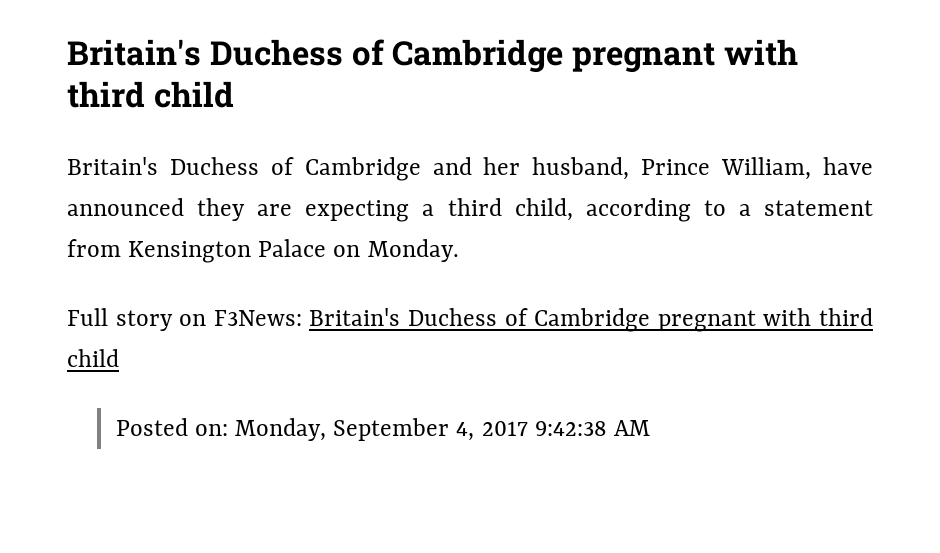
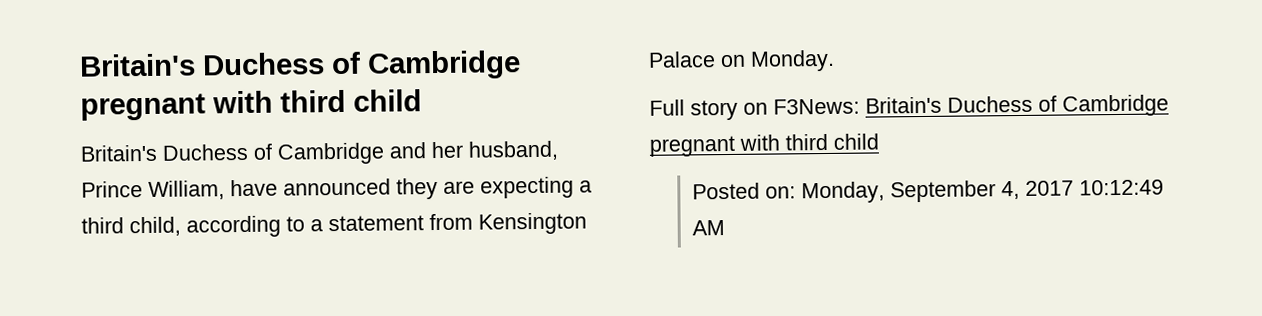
- Posted on: Monday, September 4, 2017 9:42:38 AM
+ Posted on: Monday, September 4, 2017 10:12:49 AM

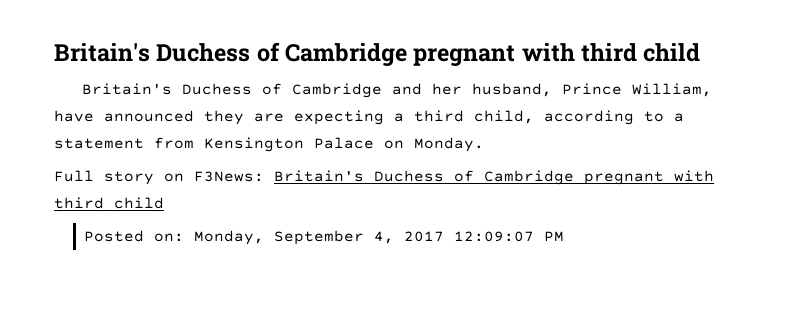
- Posted on: Monday, September 4, 2017 10:12:49 AM
+ Posted on: Monday, September 4, 2017 12:09:07 PM

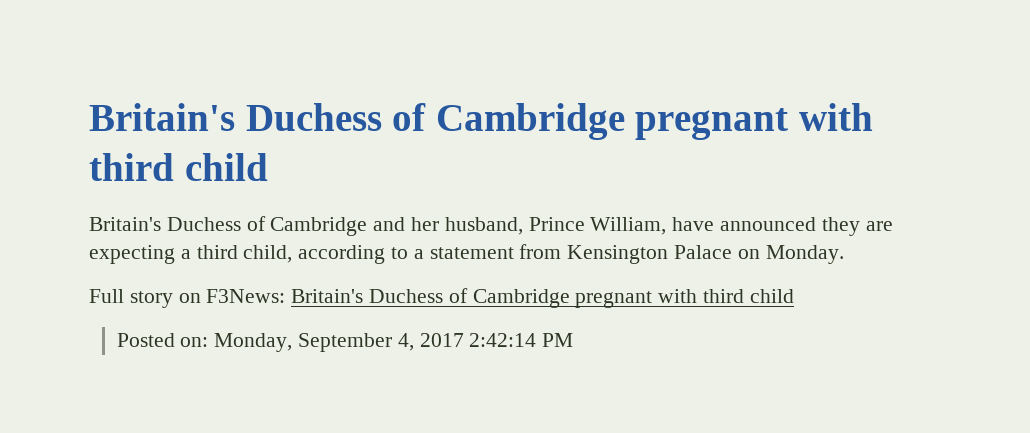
- Posted on: Monday, September 4, 2017 12:09:07 PM
+ Posted on: Monday, September 4, 2017 2:42:14 PM

